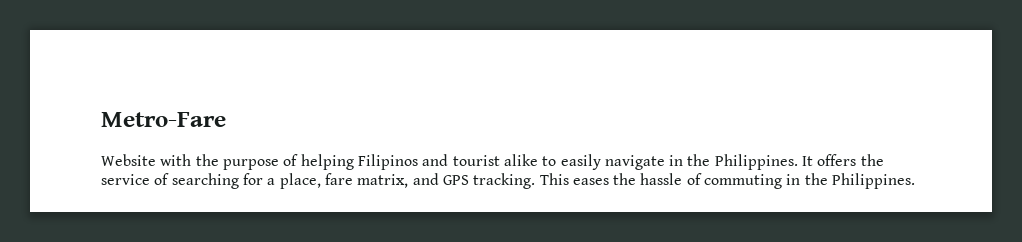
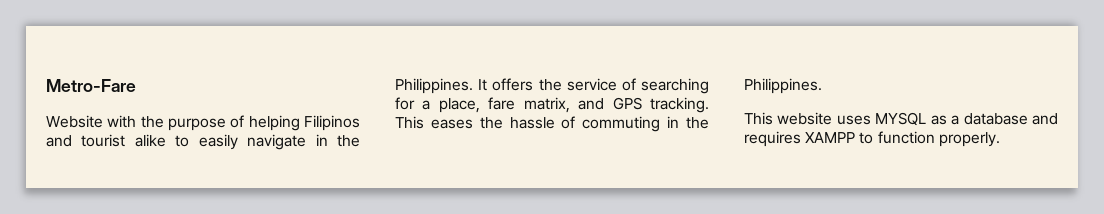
+ This website uses MYSQL as a database and requires XAMPP to function properly.

